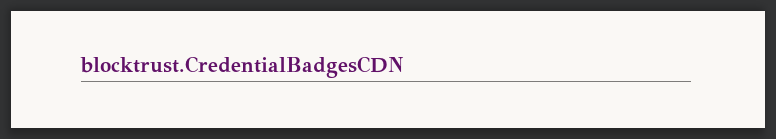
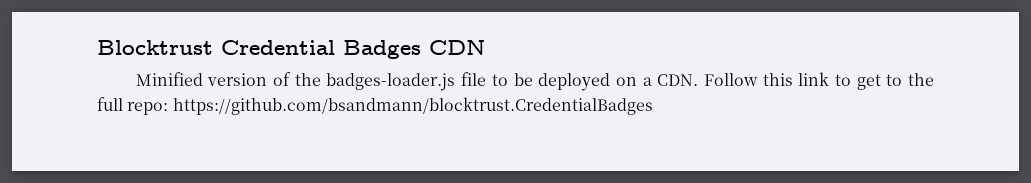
- blocktrust.CredentialBadgesCDN
+ Blocktrust Credential Badges CDN
+ Minified version of the badges-loader.js file to be deployed on a CDN. Follow this link to get to the full repo: https://github.com/bsandmann/blocktrust.CredentialBadges

